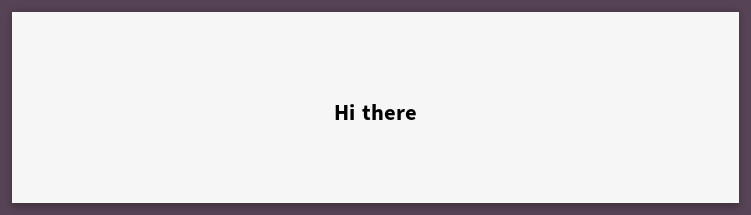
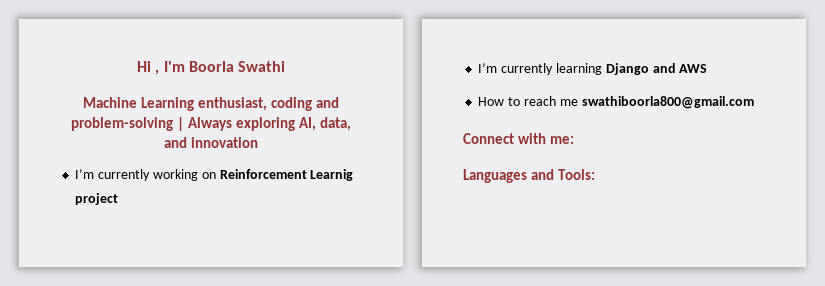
- Hi there
+ Hi , I'm Boorla Swathi
+ Machine Learning enthusiast, coding and problem-solving | Always exploring AI, data, and innovation
+ I’m currently working on Reinforcement Learnig project
+ I’m currently learning Django and AWS
+ How to reach me swathiboorla800@gmail.com
+ Connect with me:
+ Languages and Tools:

